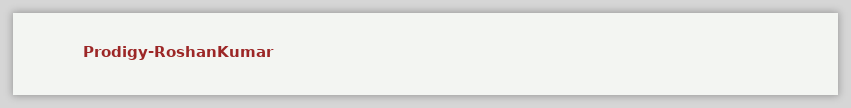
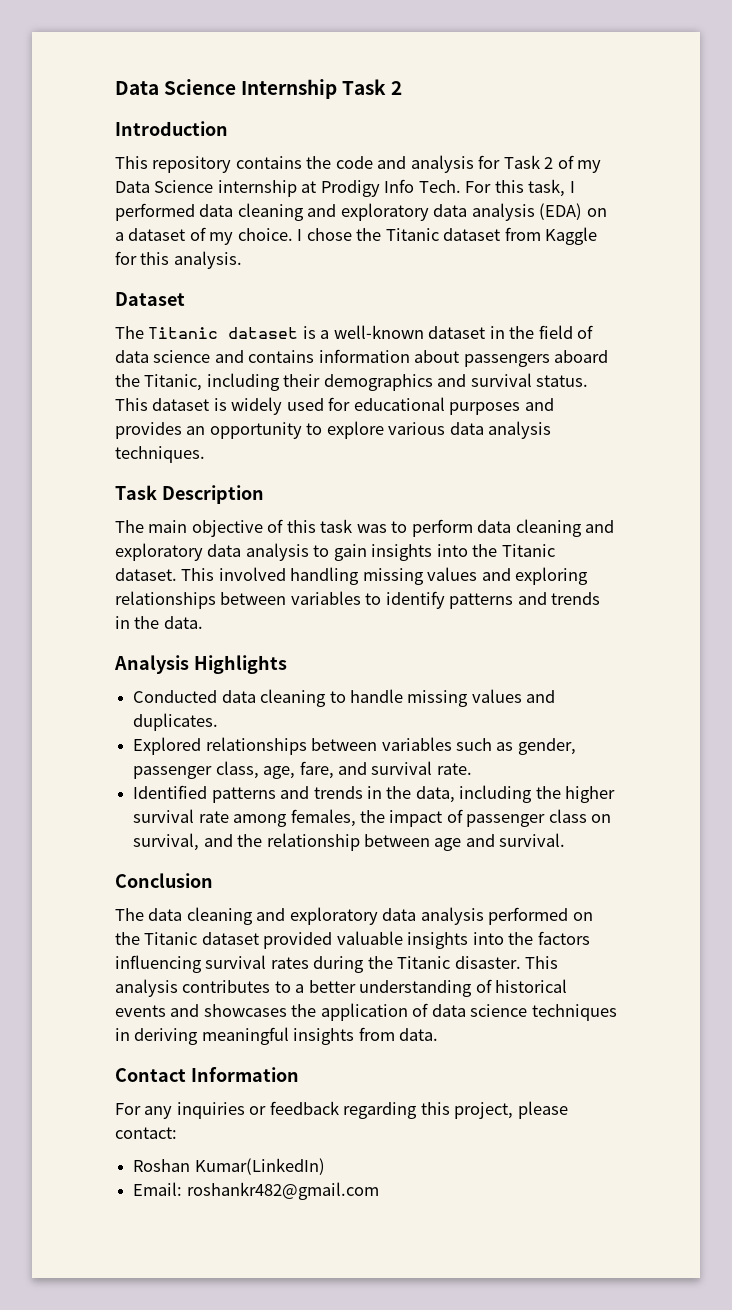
- Prodigy-RoshanKumar
+ Data Science Internship Task 2
+ Introduction
+ This repository contains the code and analysis for Task 2 of my Data Science internship at Prodigy Info Tech. For this task, I performed data cleaning and exploratory data analysis (EDA) on a dataset of my choice. I chose the Titanic dataset from Kaggle for this analysis.
+ Dataset
+ The Titanic dataset is a well-known dataset in the field of data science and contains information about passengers aboard the Titanic, including their demographics and survival status. This dataset is widely used for educational purposes and provides an opportunity to explore various data analysis techniques.
+ Task Description
+ The main objective of this task was to perform data cleaning and exploratory data analysis to gain insights into the Titanic dataset. This involved handling missing values and exploring relationships between variables to identify patterns and trends in the data.
+ Analysis Highlights
+ Conducted data cleaning to handle missing values and duplicates.
+ Explored relationships between variables such as gender, passenger class, age, fare, and survival rate.
+ Identified patterns and trends in the data, including the higher survival rate among females, the impact of passenger class on survival, and the relationship between age and survival.
+ Conclusion
+ The data cleaning and exploratory data analysis performed on the Titanic dataset provided valuable insights into the factors influencing survival rates during the Titanic disaster. This analysis contributes to a better understanding of historical events and showcases the application of data science techniques in deriving meaningful insights from data.
+ Contact Information
+ For any inquiries or feedback regarding this project, please contact:
+ Roshan Kumar(LinkedIn)
+ Email: roshankr482@gmail.com

